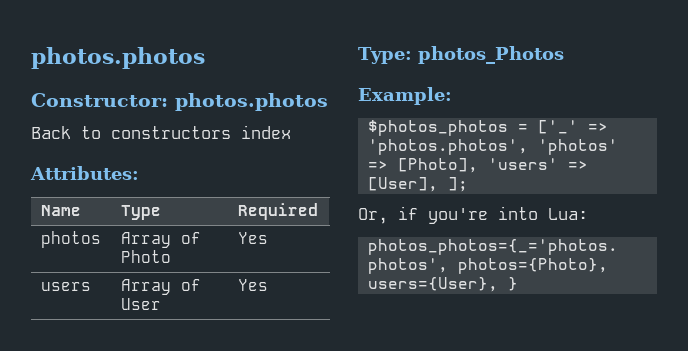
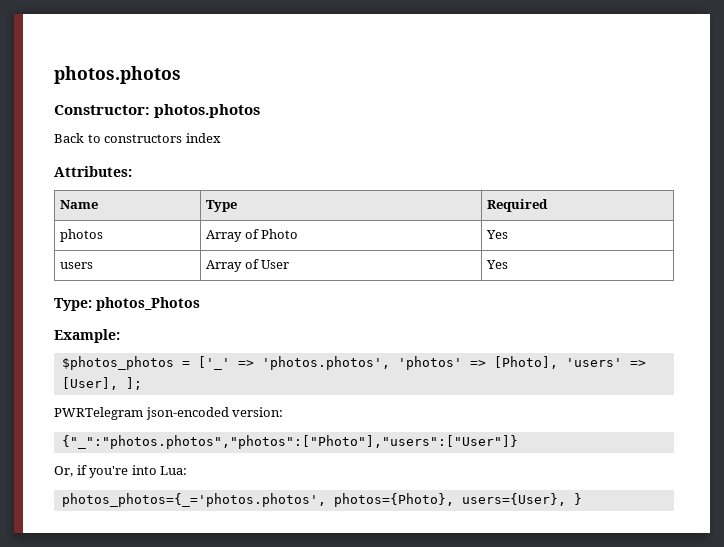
+ PWRTelegram json-encoded version:
+ {"_":"photos.photos","photos":["Photo"],"users":["User"]}

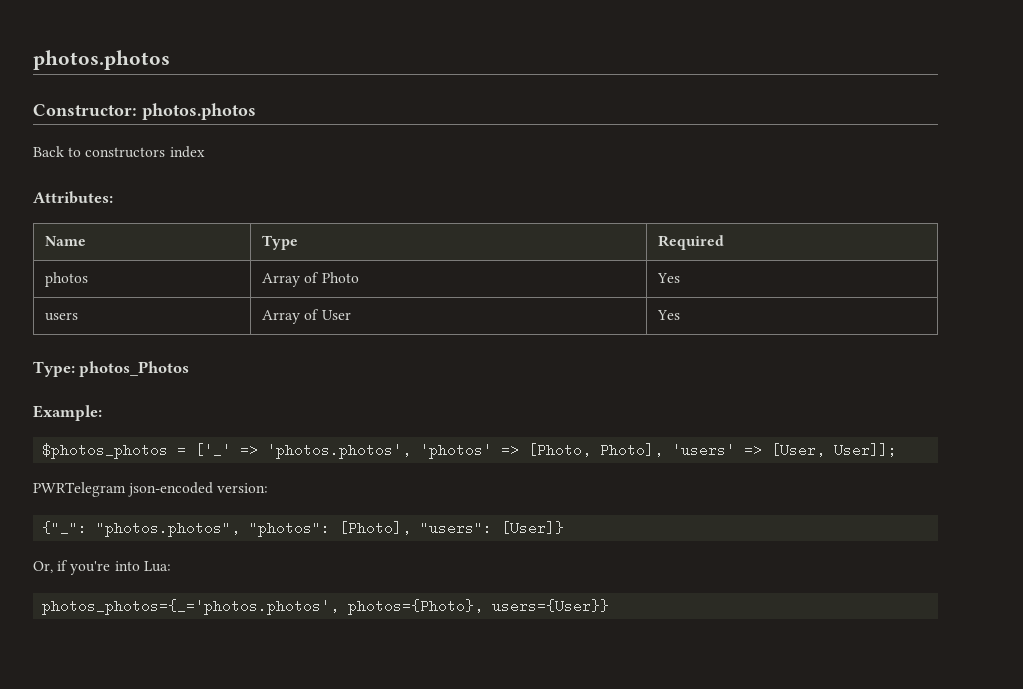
- $photos_photos = ['_' => 'photos.photos', 'photos' => [Photo], 'users' => [User], ];
+ $photos_photos = ['_' => 'photos.photos', 'photos' => [Photo, Photo], 'users' => [User, User]];
  PWRTelegram json-encoded version:
- {"_":"photos.photos","photos":["Photo"],"users":["User"]}
+ {"_": "photos.photos", "photos": [Photo], "users": [User]}
- photos_photos={_='photos.photos', photos={Photo}, users={User}, }
+ photos_photos={_='photos.photos', photos={Photo}, users={User}}

